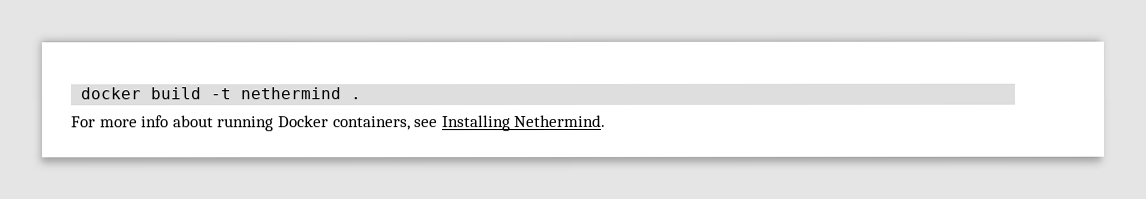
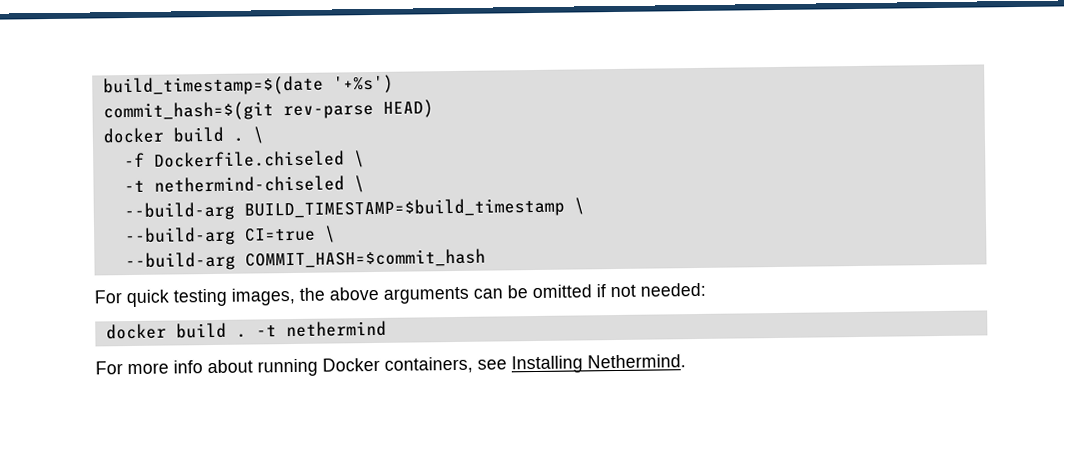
- docker build -t nethermind .
+ build_timestamp=$(date '+%s')
+ commit_hash=$(git rev-parse HEAD)
+ docker build . \
+ -f Dockerfile.chiseled \
+ -t nethermind-chiseled \
+ --build-arg BUILD_TIMESTAMP=$build_timestamp \
+ --build-arg CI=true \
+ --build-arg COMMIT_HASH=$commit_hash
+ For quick testing images, the above arguments can be omitted if not needed:
+ docker build . -t nethermind

